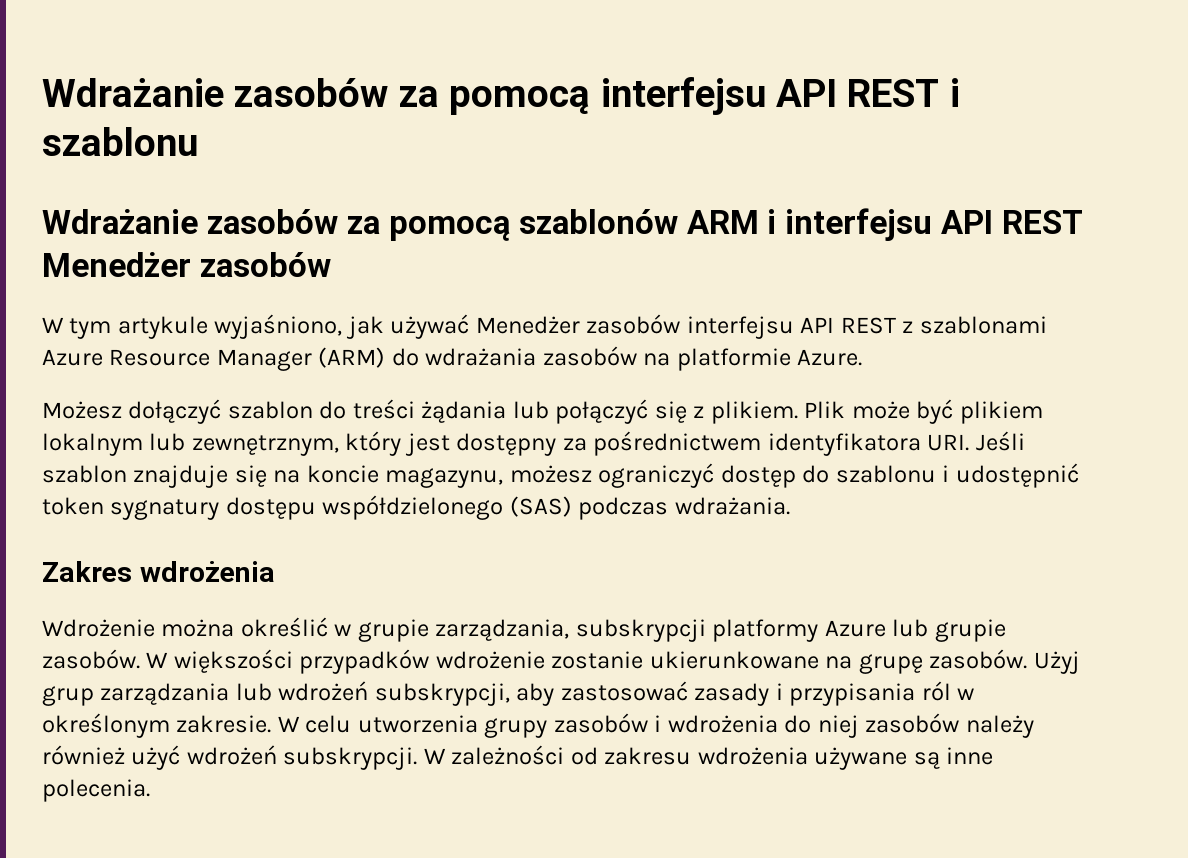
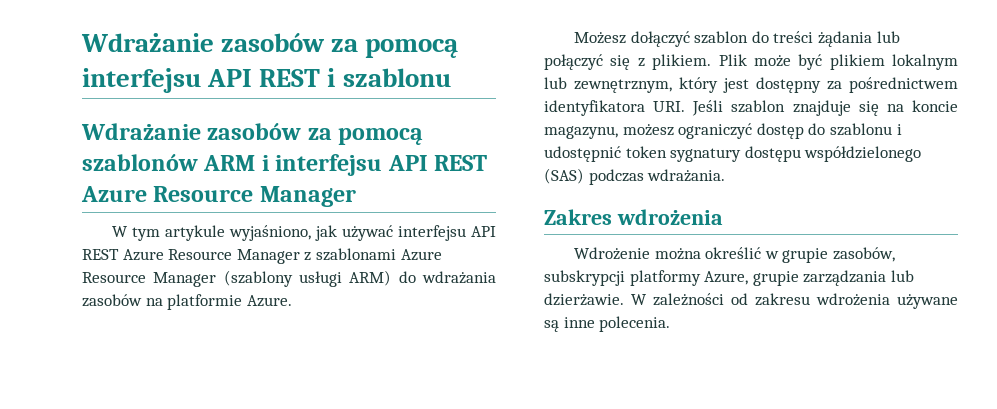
- Wdrażanie zasobów za pomocą szablonów ARM i interfejsu API REST Menedżer zasobów
+ Wdrażanie zasobów za pomocą szablonów ARM i interfejsu API REST Azure Resource Manager
- W tym artykule wyjaśniono, jak używać Menedżer zasobów interfejsu API REST z szablonami Azure Resource Manager (ARM) do wdrażania zasobów na platformie Azure.
+ W tym artykule wyjaśniono, jak używać interfejsu API REST Azure Resource Manager z szablonami Azure Resource Manager (szablony usługi ARM) do wdrażania zasobów na platformie Azure.
- Wdrożenie można określić w grupie zarządzania, subskrypcji platformy Azure lub grupie zasobów. W większości przypadków wdrożenie zostanie ukierunkowane na grupę zasobów. Użyj grup zarządzania lub wdrożeń subskrypcji, aby zastosować zasady i przypisania ról w określonym zakresie. W celu utworzenia grupy zasobów i wdrożenia do niej zasobów należy również użyć wdrożeń subskrypcji.
+ Wdrożenie można określić w grupie zasobów, subskrypcji platformy Azure, grupie zarządzania lub dzierżawie.

